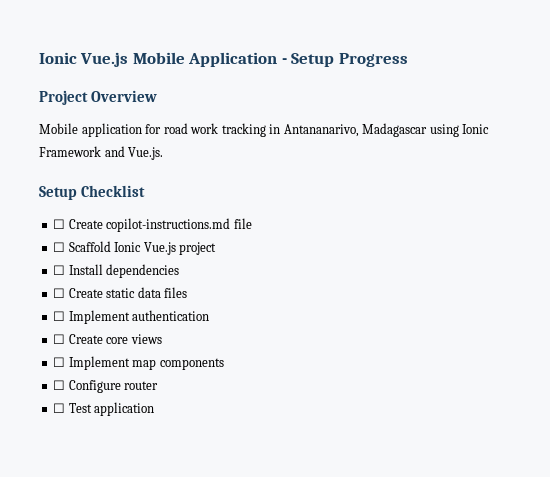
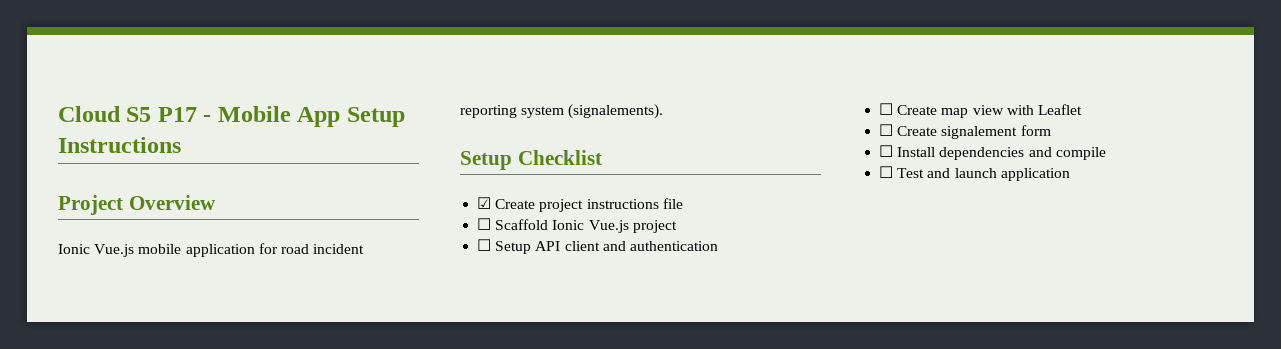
- Ionic Vue.js Mobile Application - Setup Progress
+ Cloud S5 P17 - Mobile App Setup Instructions
  Project Overview
- Mobile application for road work tracking in Antananarivo, Madagascar using Ionic Framework and Vue.js.
+ Ionic Vue.js mobile application for road incident reporting system (signalements).
  Setup Checklist
- ☐ Create copilot-instructions.md file
+ ☑ Create project instructions file
- ☐ Install dependencies
- ☐ Create static data files
- ☐ Implement authentication
- ☐ Create core views
- ☐ Implement map components
- ☐ Configure router
+ ☐ Setup API client and authentication
+ ☐ Create map view with Leaflet
+ ☐ Create signalement form
+ ☐ Install dependencies and compile
- ☐ Test application
+ ☐ Test and launch application

